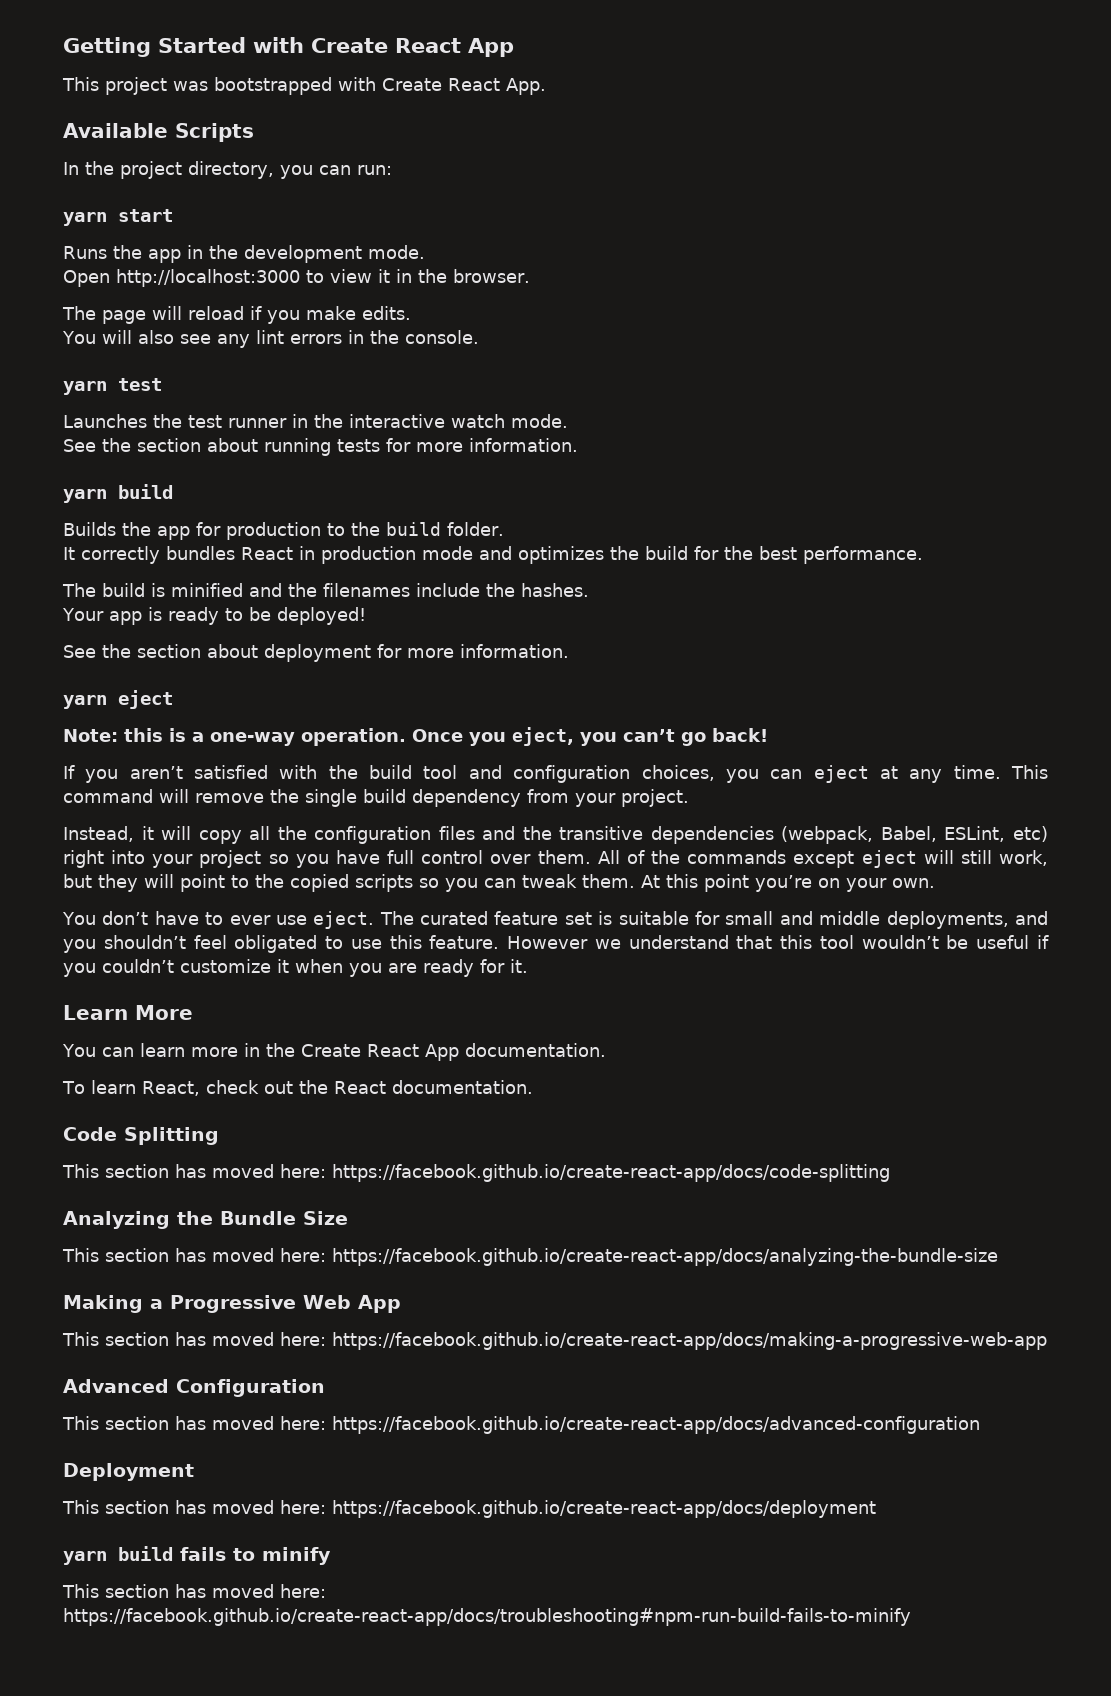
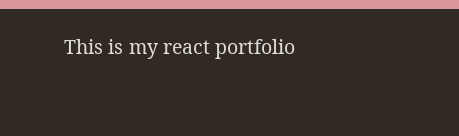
- Getting Started with Create React App
- This project was bootstrapped with Create React App.
- Available Scripts
- In the project directory, you can run:
- yarn start
- Runs the app in the development mode.
- Open http://localhost:3000 to view it in the browser.
- The page will reload if you make edits.
- You will also see any lint errors in the console.
- yarn test
- Launches the test runner in the interactive watch mode.
- See the section about running tests for more information.
- yarn build
- Builds the app for production to the build folder.
- It correctly bundles React in production mode and optimizes the build for the best performance.
- The build is minified and the filenames include the hashes.
- Your app is ready to be deployed!
- See the section about deployment for more information.
- yarn eject
- Note: this is a one-way operation. Once you eject, you can’t go back!
- If you aren’t satisfied with the build tool and configuration choices, you can eject at any time. This command will remove the single build dependency from your project.
- Instead, it will copy all the configuration files and the transitive dependencies (webpack, Babel, ESLint, etc) right into your project so you have full control over them. All of the commands except eject will still work, but they will point to the copied scripts so you can tweak them. At this point you’re on your own.
- You don’t have to ever use eject. The curated feature set is suitable for small and middle deployments, and you shouldn’t feel obligated to use this feature. However we understand that this tool wouldn’t be useful if you couldn’t customize it when you are ready for it.
- Learn More
- You can learn more in the Create React App documentation.
- To learn React, check out the React documentation.
- Code Splitting
- This section has moved here: https://facebook.github.io/create-react-app/docs/code-splitting
- Analyzing the Bundle Size
- This section has moved here: https://facebook.github.io/create-react-app/docs/analyzing-the-bundle-size
- Making a Progressive Web App
- This section has moved here: https://facebook.github.io/create-react-app/docs/making-a-progressive-web-app
- Advanced Configuration
- This section has moved here: https://facebook.github.io/create-react-app/docs/advanced-configuration
- Deployment
- This section has moved here: https://facebook.github.io/create-react-app/docs/deployment
- yarn build fails to minify
- This section has moved here: https://facebook.github.io/create-react-app/docs/troubleshooting#npm-run-build-fails-to-minify
+ This is my react portfolio

